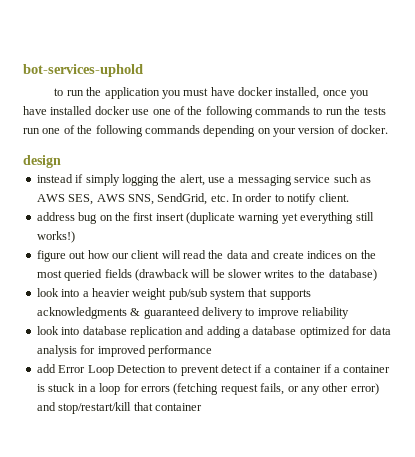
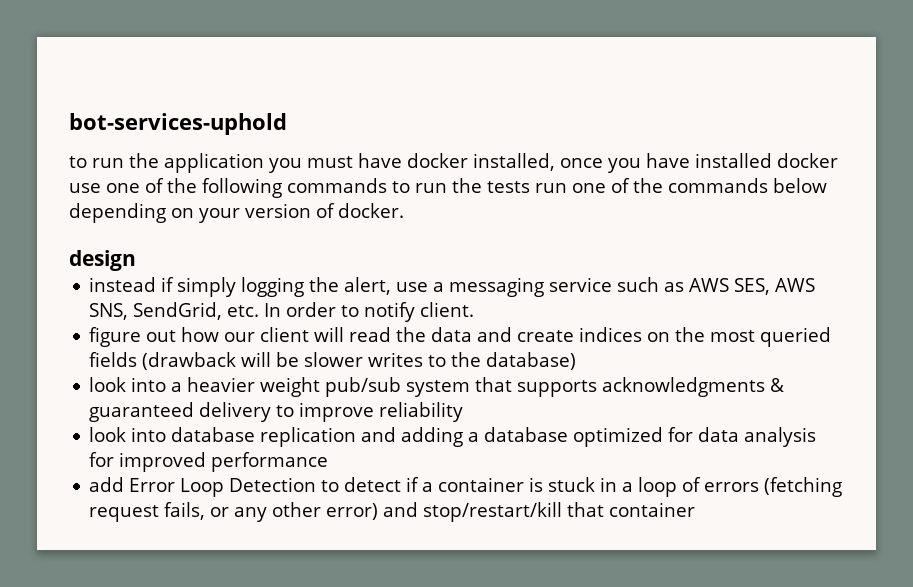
- to run the application you must have docker installed, once you have installed docker use one of the following commands to run the tests run one of the following commands depending on your version of docker.
+ to run the application you must have docker installed, once you have installed docker use one of the following commands to run the tests run one of the commands below depending on your version of docker.
- address bug on the first insert (duplicate warning yet everything still works!)
- add Error Loop Detection to prevent detect if a container if a container is stuck in a loop for errors (fetching request fails, or any other error) and stop/restart/kill that container
+ add Error Loop Detection to detect if a container is stuck in a loop of errors (fetching request fails, or any other error) and stop/restart/kill that container

